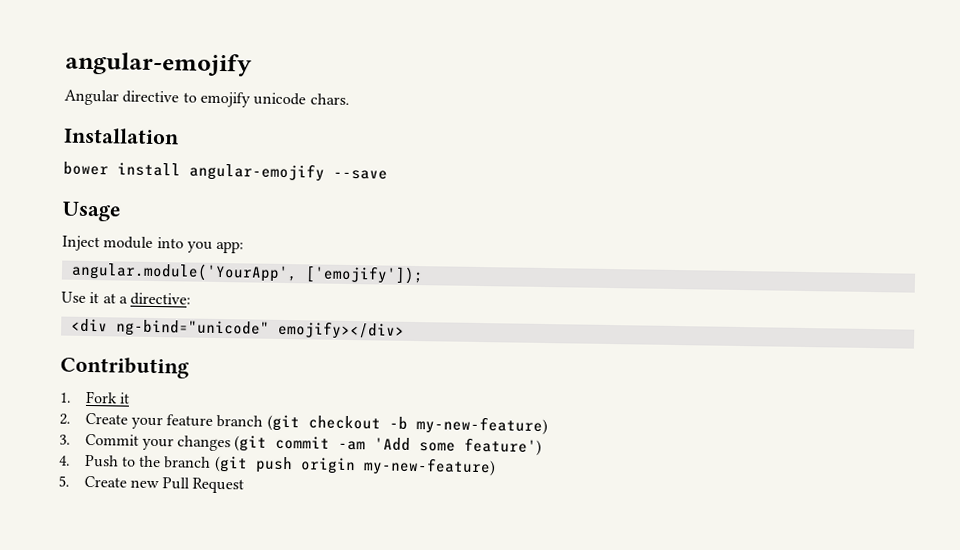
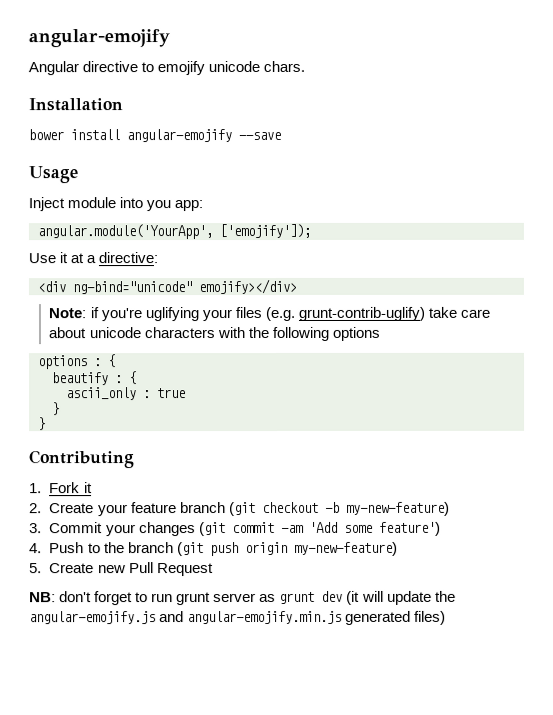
+ Note: if you're uglifying your files (e.g. grunt-contrib-uglify) take care about unicode characters with the following options
+ options : {
+ beautify : {
+ ascii_only : true
+ }
+ }
+ NB: don't forget to run grunt server as grunt dev (it will update the angular-emojify.js and angular-emojify.min.js generated files)

